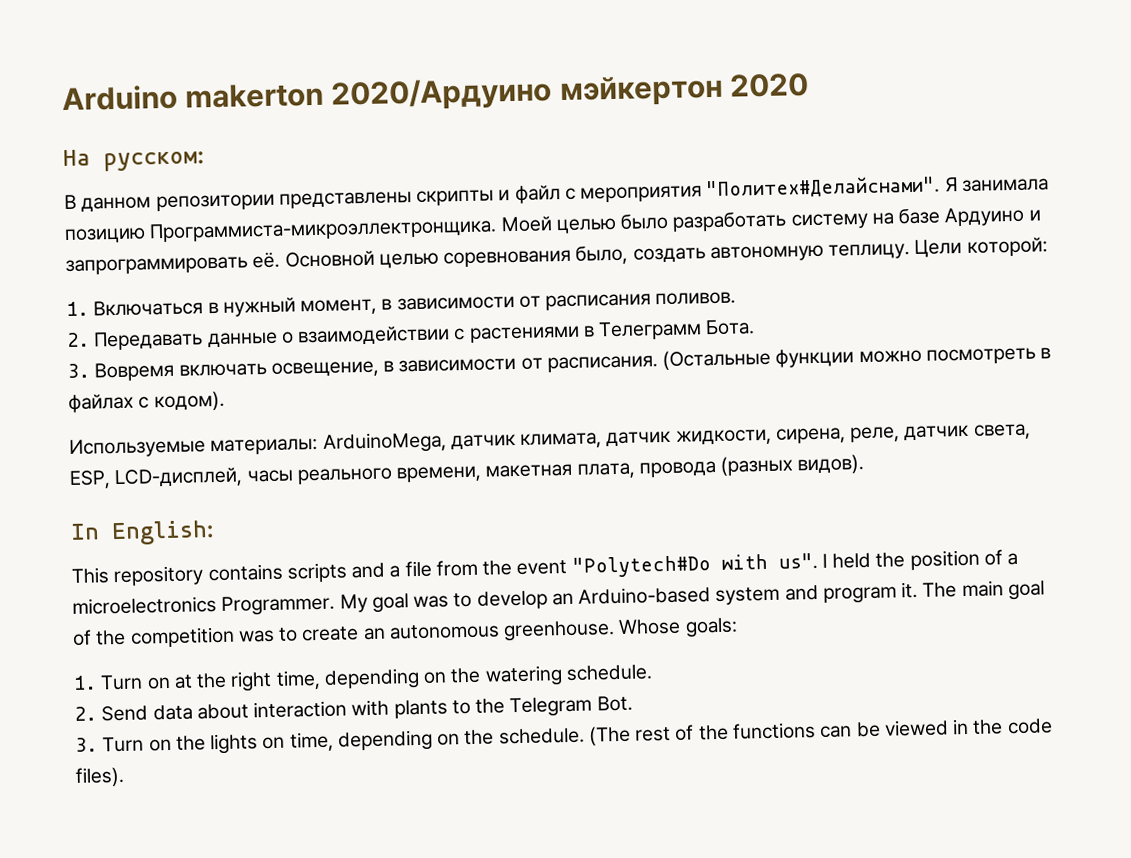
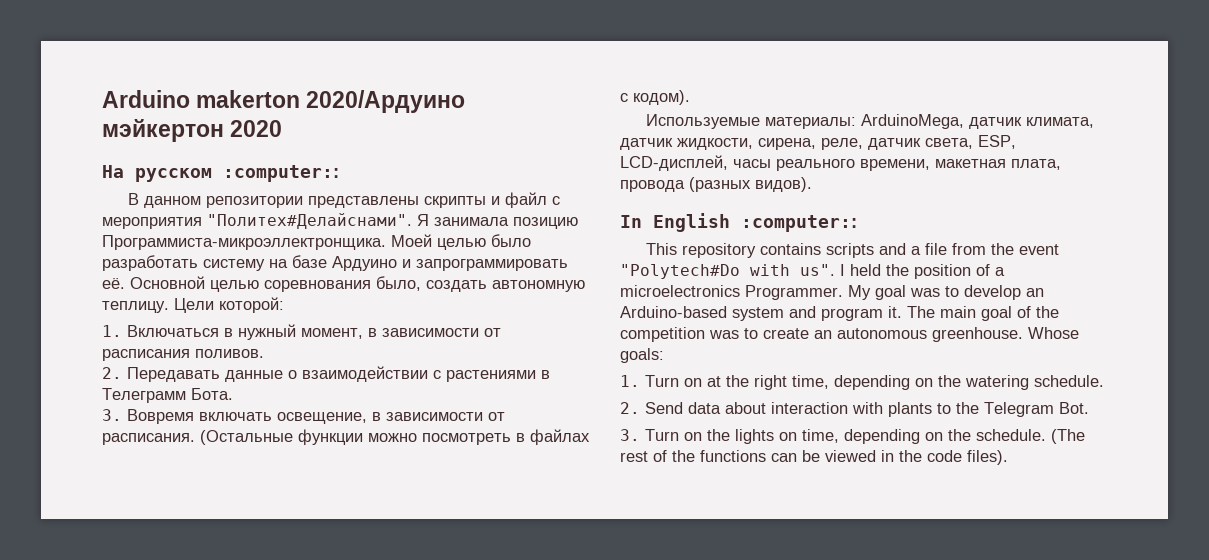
- На русском:
+ На русском :computer::
- In English:
+ In English :computer::

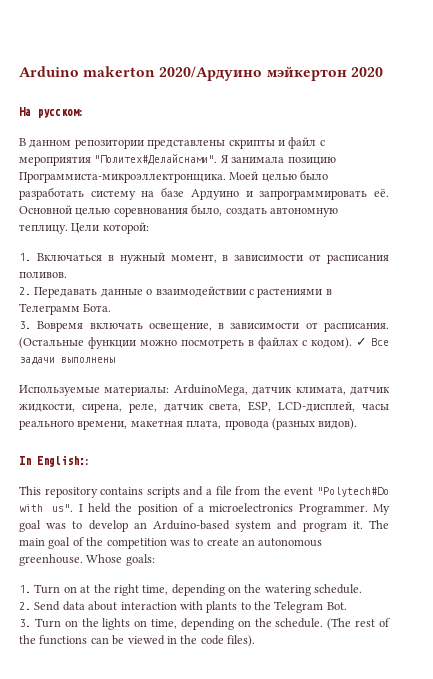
- На русском :computer::
+ На русском:
+ ✓ Все задачи выполнены
- In English :computer::
+ In English::

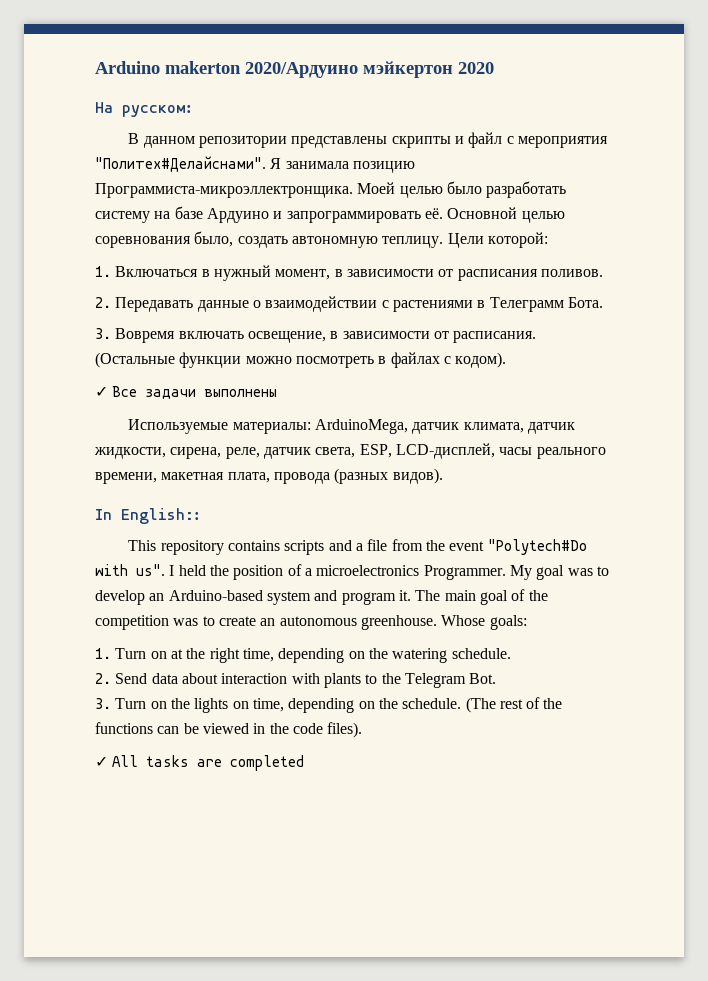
- (Остальные функции можно посмотреть в файлах с кодом). ✓ Все задачи выполнены
+ (Остальные функции можно посмотреть в файлах с кодом).
+ ✓ Все задачи выполнены
+ ✓ All tasks are completed

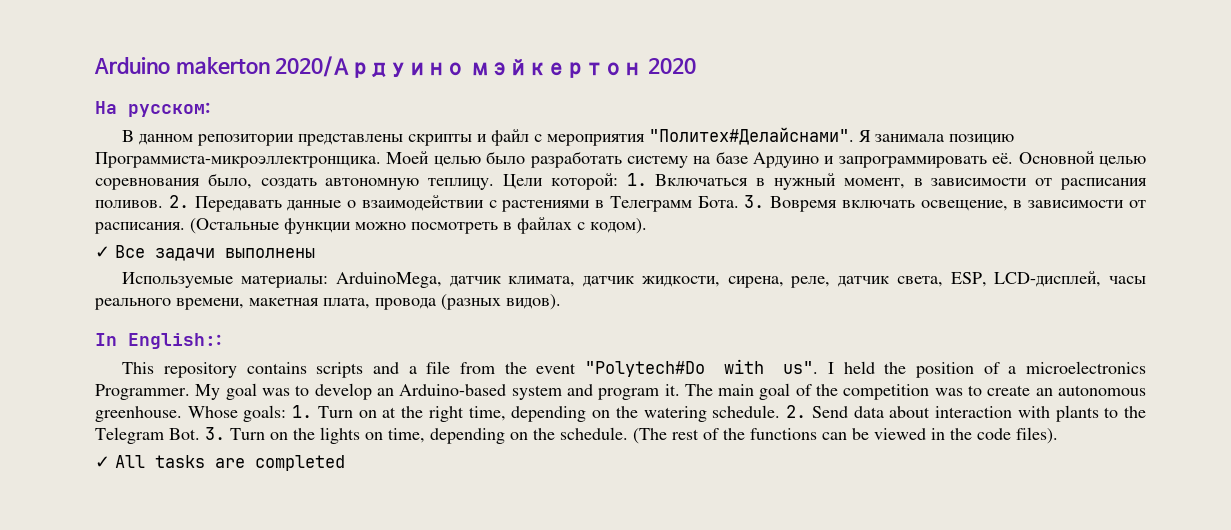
- Цели которой:
- 1. Включаться в нужный момент, в зависимости от расписания поливов.
- 2. Передавать данные о взаимодействии с растениями в Телеграмм Бота.
- 3. Вовремя включать освещение, в зависимости от расписания.
+ Цели которой: 1. Включаться в нужный момент, в зависимости от расписания поливов. 2. Передавать данные о взаимодействии с растениями в Телеграмм Бота. 3. Вовремя включать освещение, в зависимости от расписания.
- Whose goals:
- 1. Turn on at the right time, depending on the watering schedule.
- 2. Send data about interaction with plants to the Telegram Bot.
- 3. Turn on the lights on time, depending on the schedule.
+ Whose goals: 1. Turn on at the right time, depending on the watering schedule. 2. Send data about interaction with plants to the Telegram Bot. 3. Turn on the lights on time, depending on the schedule.

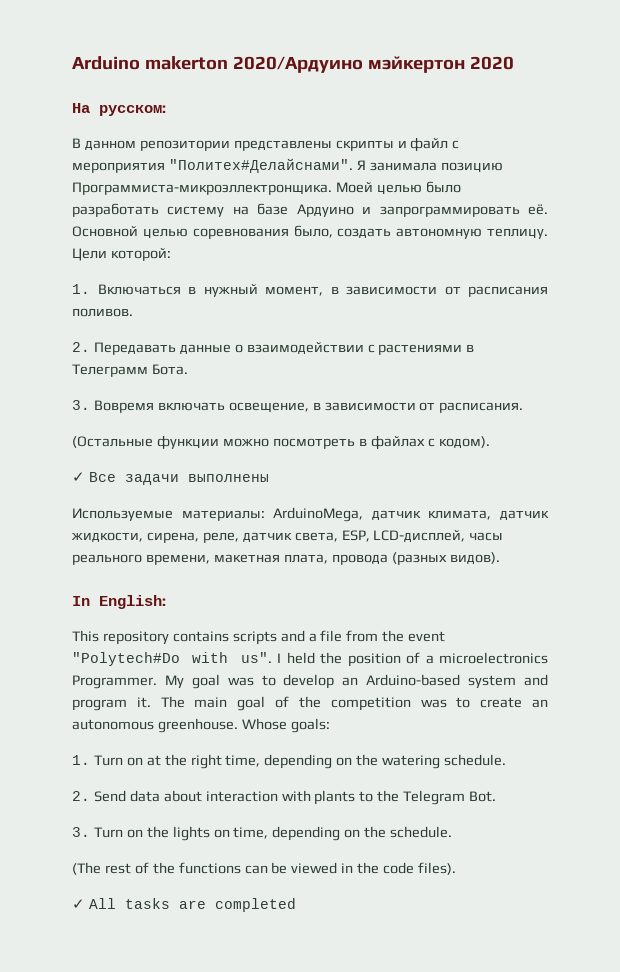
- Цели которой: 1. Включаться в нужный момент, в зависимости от расписания поливов. 2. Передавать данные о взаимодействии с растениями в Телеграмм Бота. 3. Вовремя включать освещение, в зависимости от расписания. (Остальные функции можно посмотреть в файлах с кодом).
+ Цели которой:
+ 1. Включаться в нужный момент, в зависимости от расписания поливов.
+ 2. Передавать данные о взаимодействии с растениями в Телеграмм Бота.
+ 3. Вовремя включать освещение, в зависимости от расписания.
+ (Остальные функции можно посмотреть в файлах с кодом).
- In English::
+ In English:
- Whose goals: 1. Turn on at the right time, depending on the watering schedule. 2. Send data about interaction with plants to the Telegram Bot. 3. Turn on the lights on time, depending on the schedule. (The rest of the functions can be viewed in the code files).
+ Whose goals:
+ 1. Turn on at the right time, depending on the watering schedule.
+ 2. Send data about interaction with plants to the Telegram Bot.
+ 3. Turn on the lights on time, depending on the schedule.
+ (The rest of the functions can be viewed in the code files).

